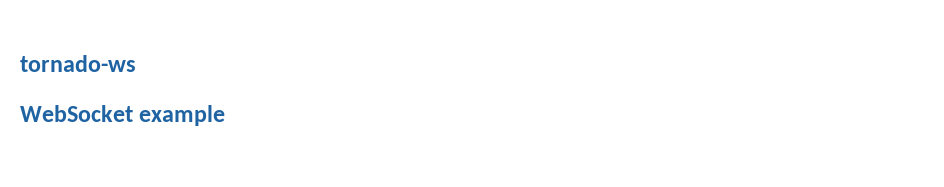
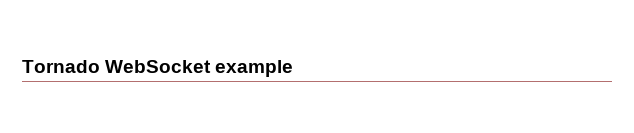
- tornado-ws
- WebSocket example
+ Tornado WebSocket example

